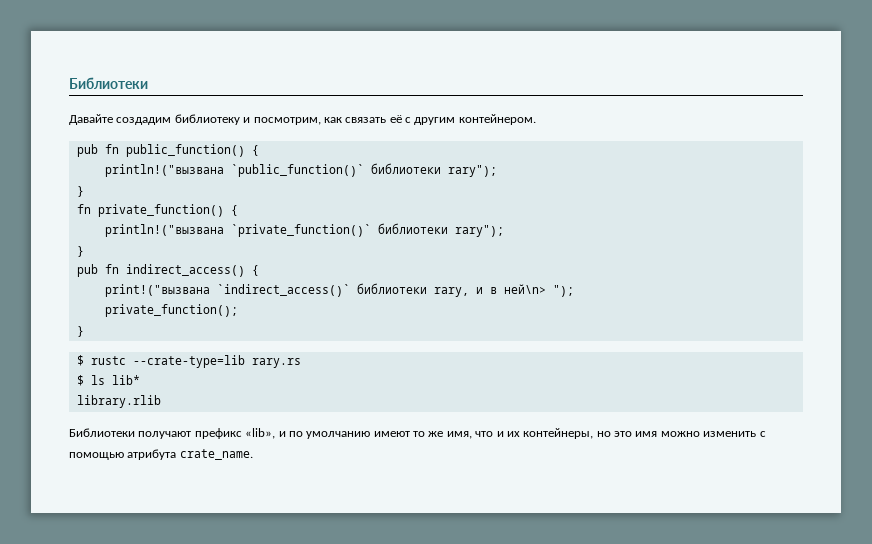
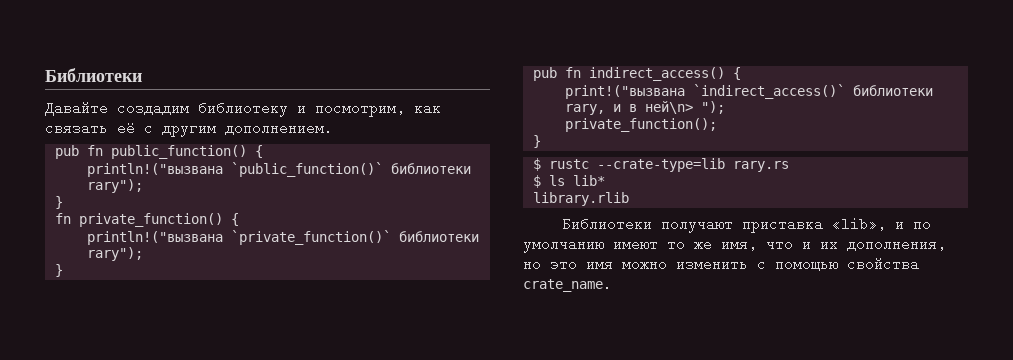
- Давайте создадим библиотеку и посмотрим, как связать её с другим контейнером.
+ Давайте создадим библиотеку и посмотрим, как связать её с другим дополнением.
- Библиотеки получают префикс «lib», и по умолчанию имеют то же имя, что и их контейнеры, но это имя можно изменить с помощью атрибута crate_name.
+ Библиотеки получают приставка «lib», и по умолчанию имеют то же имя, что и их дополнения, но это имя можно изменить с помощью свойства crate_name.

